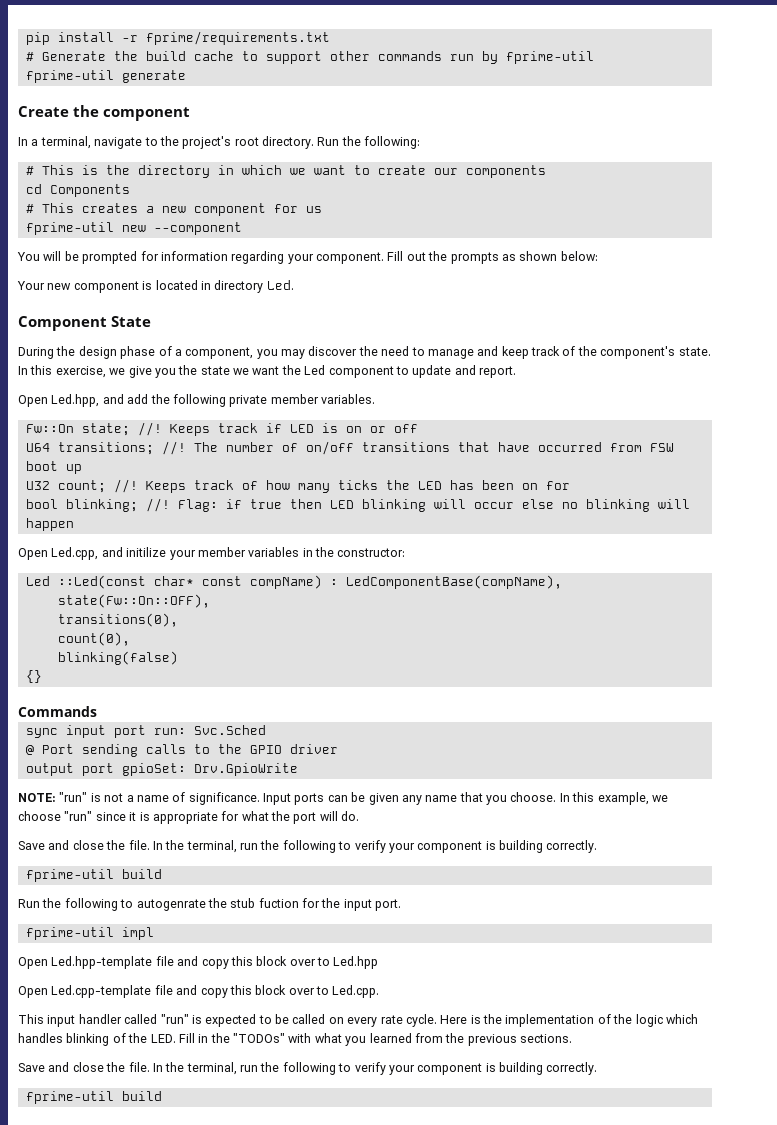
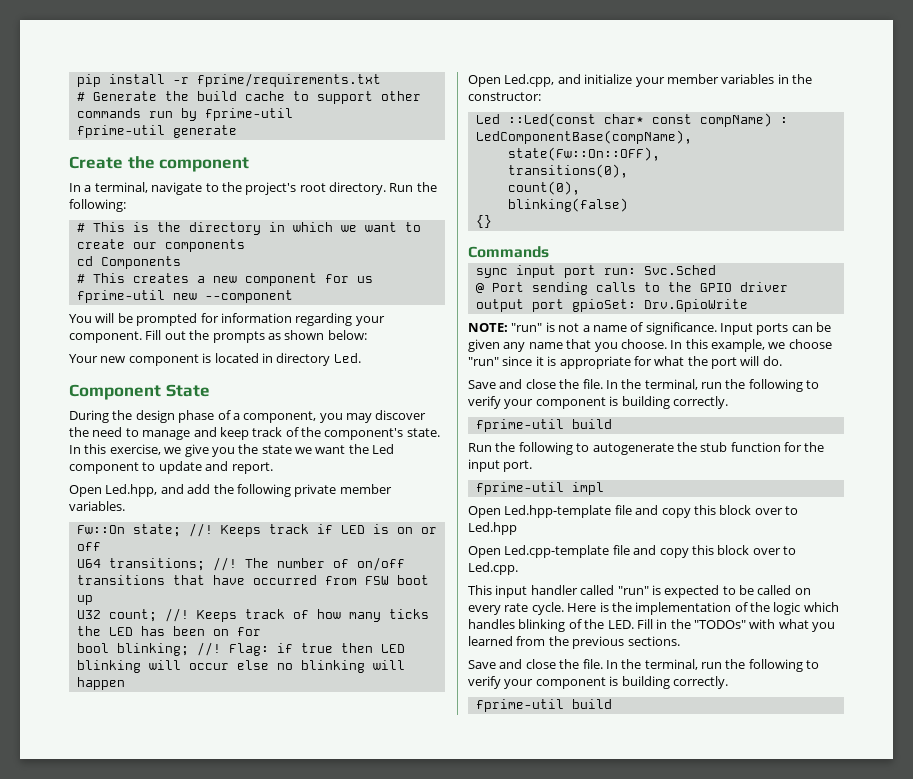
- Open Led.cpp, and initilize your member variables in the constructor:
+ Open Led.cpp, and initialize your member variables in the constructor:
- Run the following to autogenrate the stub fuction for the input port.
+ Run the following to autogenerate the stub function for the input port.

